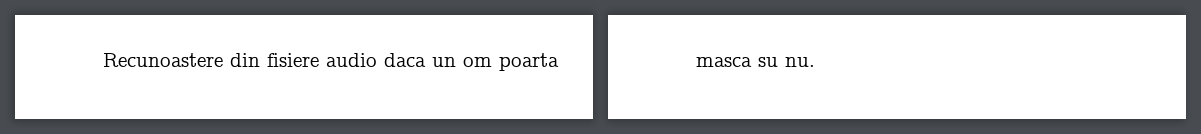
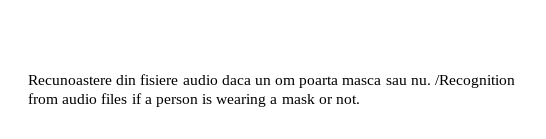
- Recunoastere din fisiere audio daca un om poarta masca su nu.
+ Recunoastere din fisiere audio daca un om poarta masca sau nu. /Recognition from audio files if a person is wearing a mask or not.

